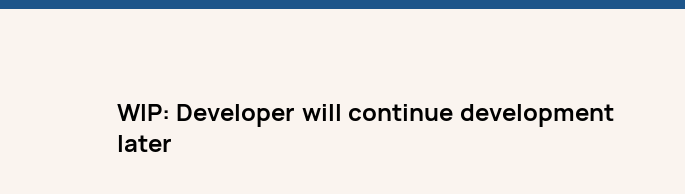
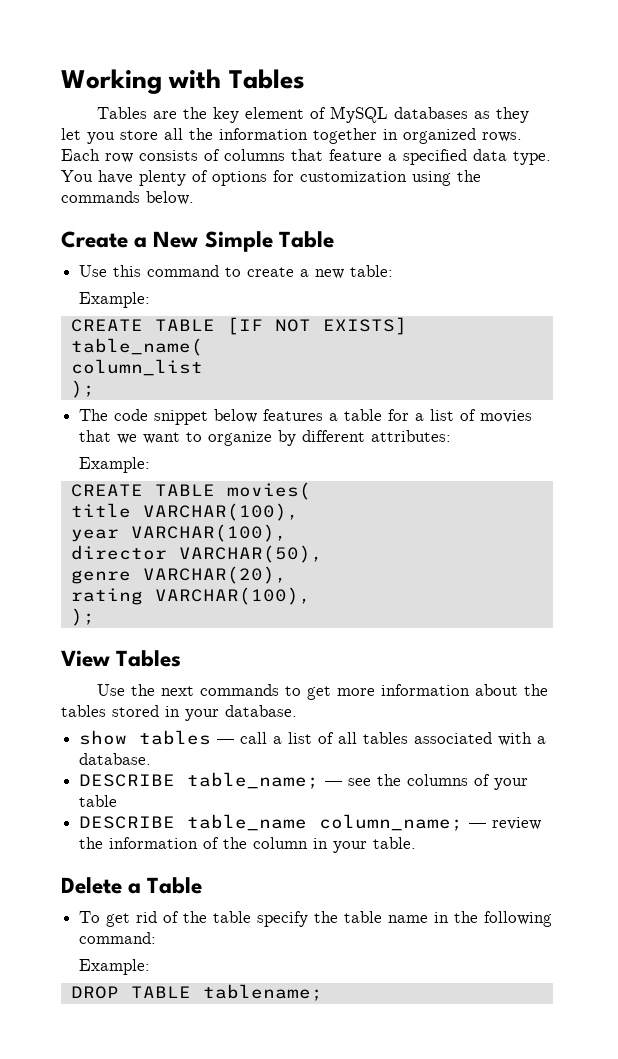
- WIP: Developer will continue development later
+ Working with Tables
+ Tables are the key element of MySQL databases as they let you store all the information together in organized rows. Each row consists of columns that feature a specified data type. You have plenty of options for customization using the commands below.
+ Create a New Simple Table
+ Use this command to create a new table:
+ Example:
+ CREATE TABLE [IF NOT EXISTS] table_name(
+ column_list
+ );
+ The code snippet below features a table for a list of movies that we want to organize by different attributes:
+ Example:
+ CREATE TABLE movies(
+ title VARCHAR(100),
+ year VARCHAR(100),
+ director VARCHAR(50),
+ genre VARCHAR(20),
+ rating VARCHAR(100),
+ );
+ View Tables
+ Use the next commands to get more information about the tables stored in your database.
+ show tables — call a list of all tables associated with a database.
+ DESCRIBE table_name; — see the columns of your table
+ DESCRIBE table_name column_name; — review the information of the column in your table.
+ Delete a Table
+ To get rid of the table specify the table name in the following command:
+ Example:
+ DROP TABLE tablename;

